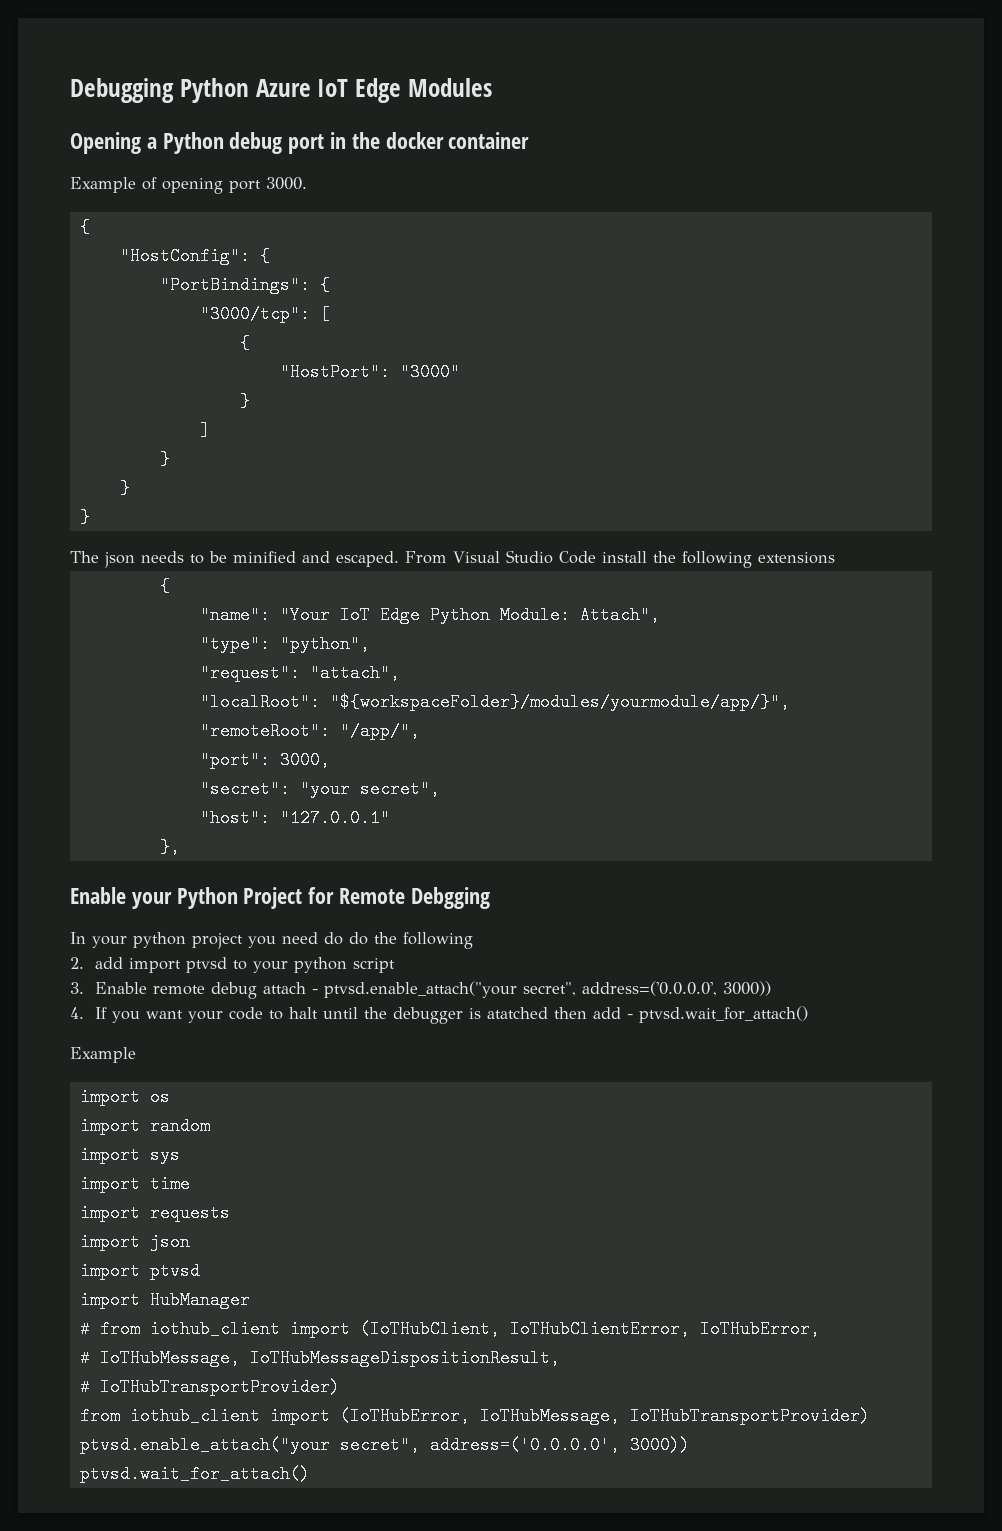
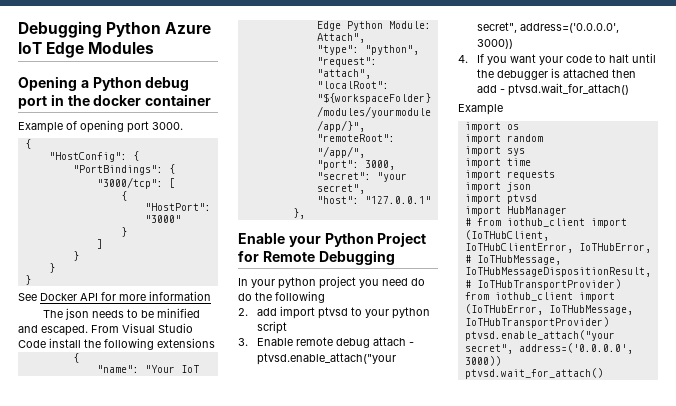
+ See Docker API for more information
- Enable your Python Project for Remote Debgging
+ Enable your Python Project for Remote Debugging
- 4. If you want your code to halt until the debugger is atatched then add - ptvsd.wait_for_attach()
+ 4. If you want your code to halt until the debugger is attached then add - ptvsd.wait_for_attach()

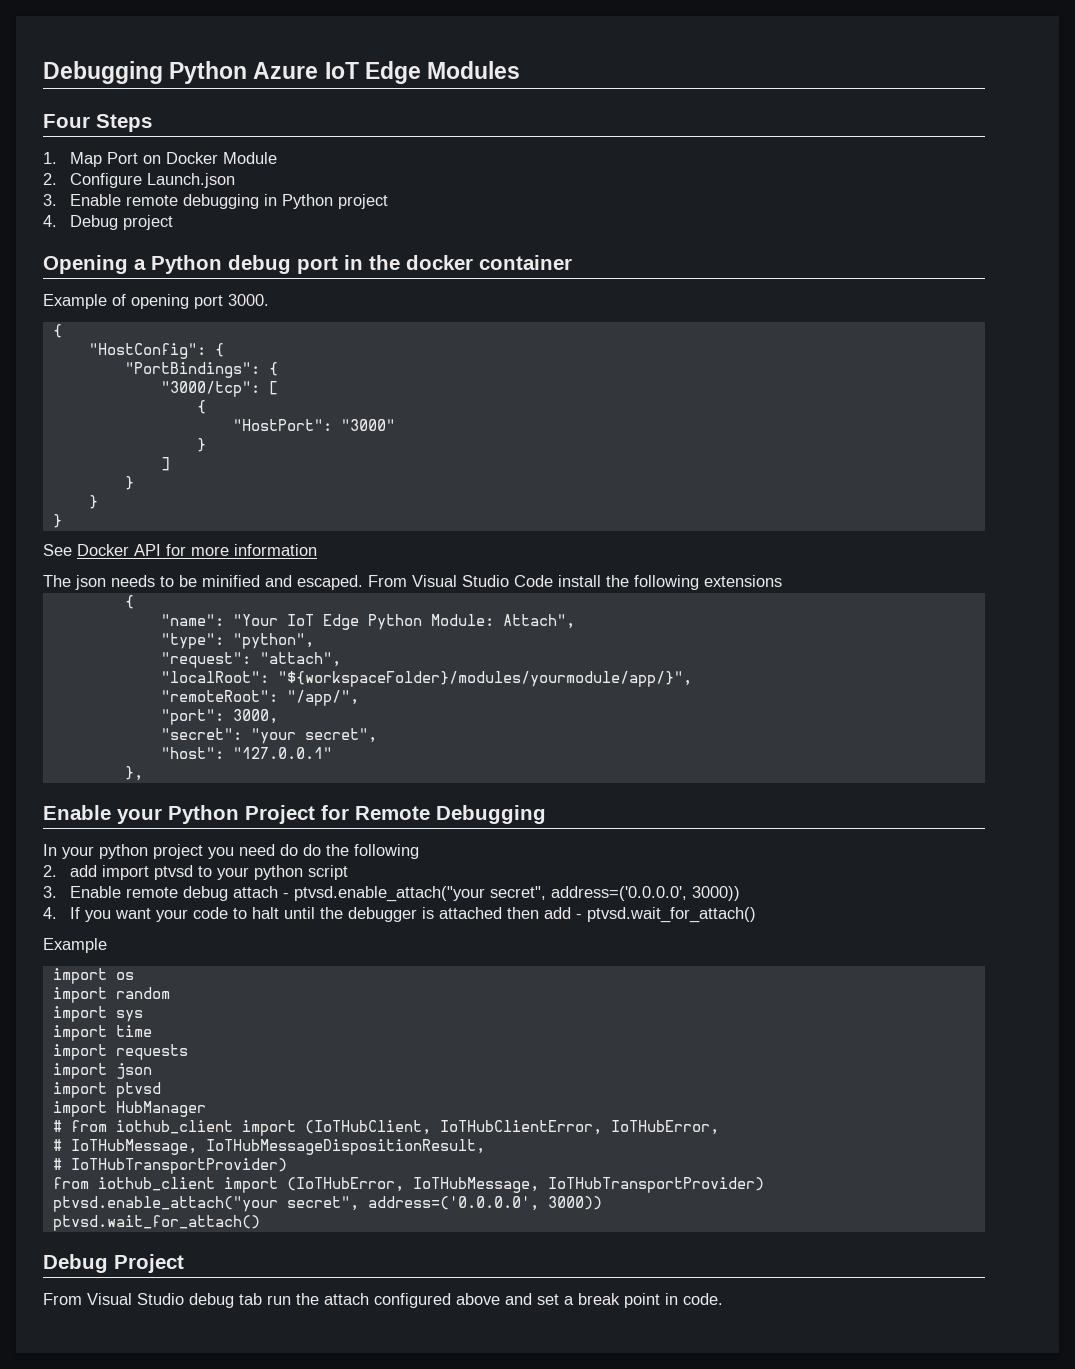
+ Four Steps
+ 1. Map Port on Docker Module
+ 2. Configure Launch.json
+ 3. Enable remote debugging in Python project
+ 4. Debug project
+ Debug Project
+ From Visual Studio debug tab run the attach configured above and set a break point in code.

